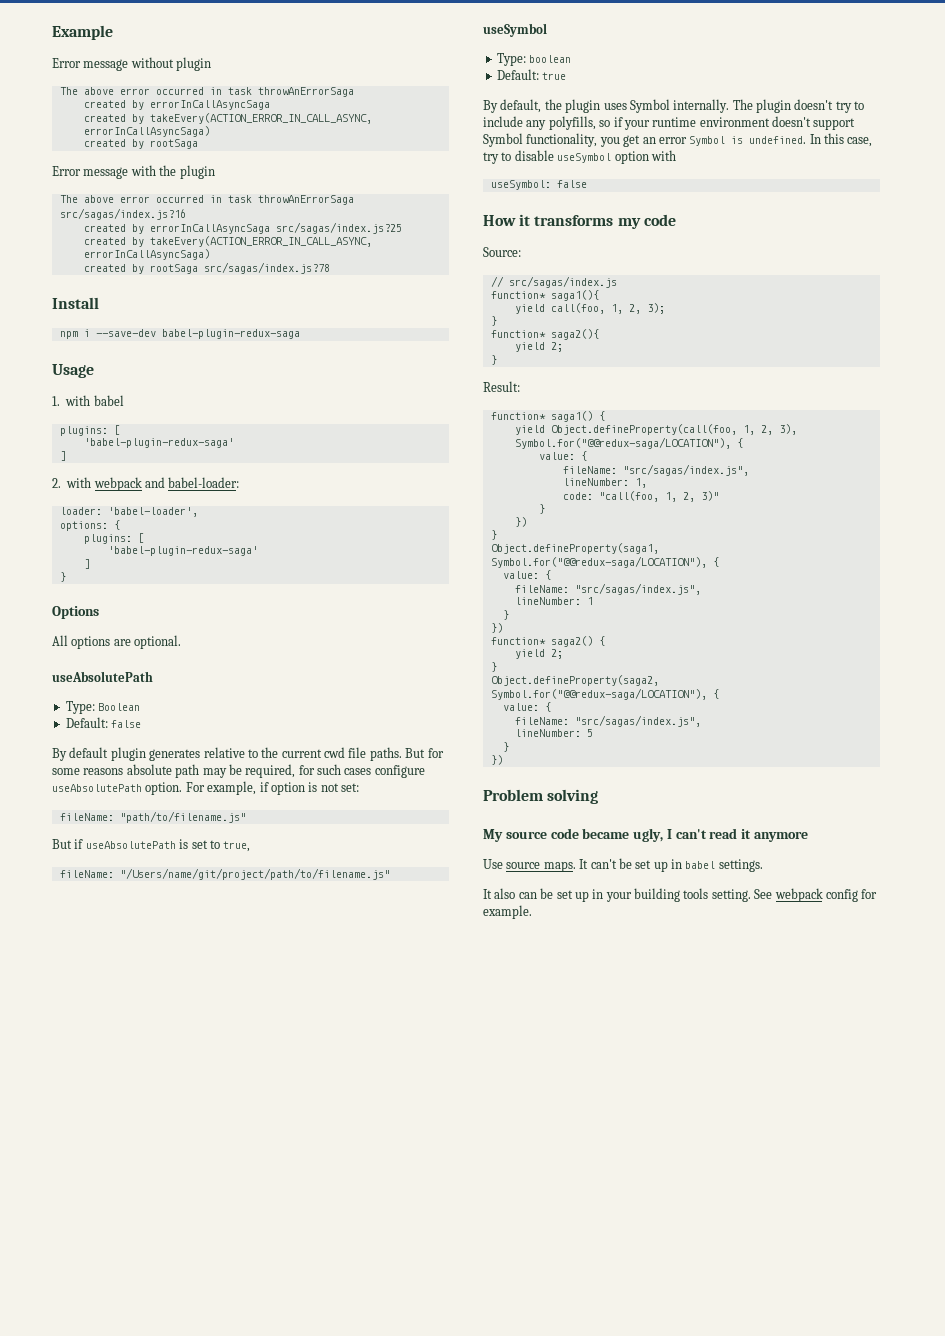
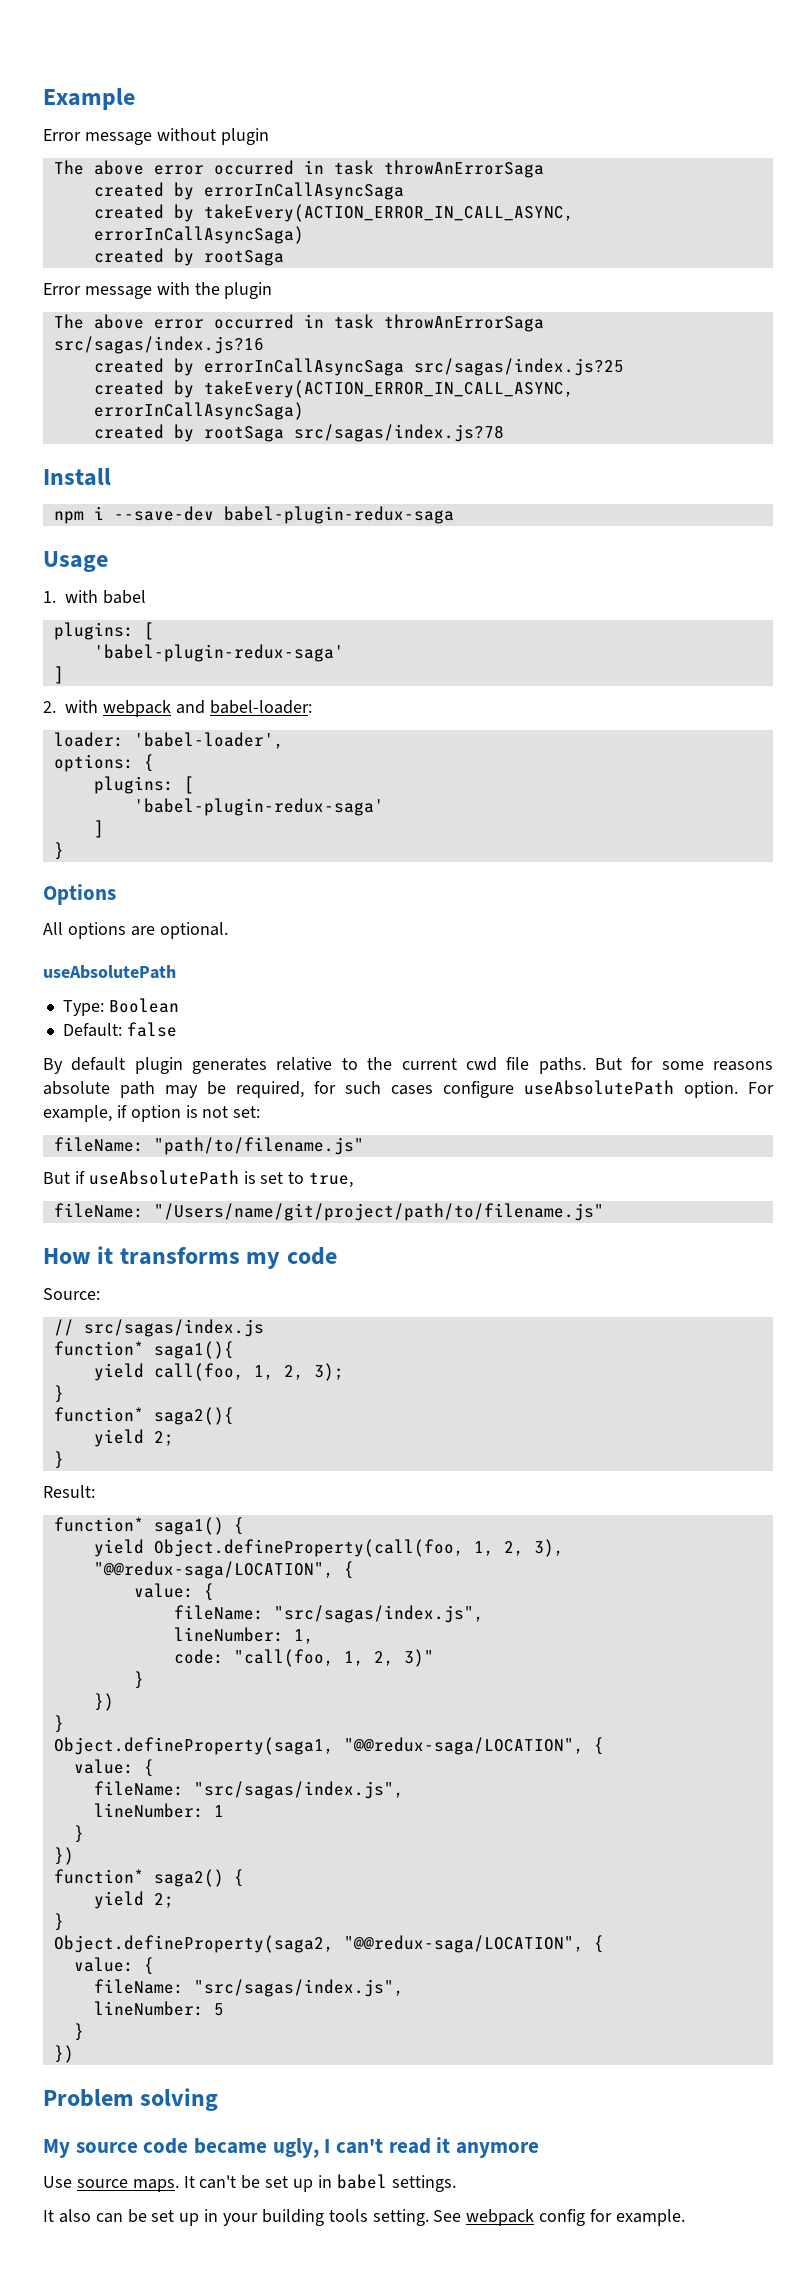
  fileName: "/Users/name/git/project/path/to/filename.js"
- useSymbol
- Type: boolean
- Default: true
- By default, the plugin uses Symbol internally. The plugin doesn't try to include any polyfills, so if your runtime environment doesn't support Symbol functionality, you get an error Symbol is undefined. In this case, try to disable useSymbol option with
- useSymbol: false
- yield Object.defineProperty(call(foo, 1, 2, 3), Symbol.for("@@redux-saga/LOCATION"), {
+ yield Object.defineProperty(call(foo, 1, 2, 3), "@@redux-saga/LOCATION", {
- Object.defineProperty(saga1, Symbol.for("@@redux-saga/LOCATION"), {
+ Object.defineProperty(saga1, "@@redux-saga/LOCATION", {
- Object.defineProperty(saga2, Symbol.for("@@redux-saga/LOCATION"), {
+ Object.defineProperty(saga2, "@@redux-saga/LOCATION", {

